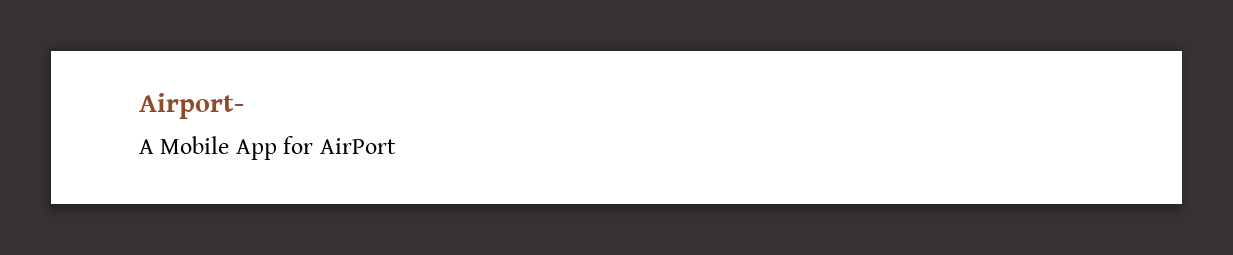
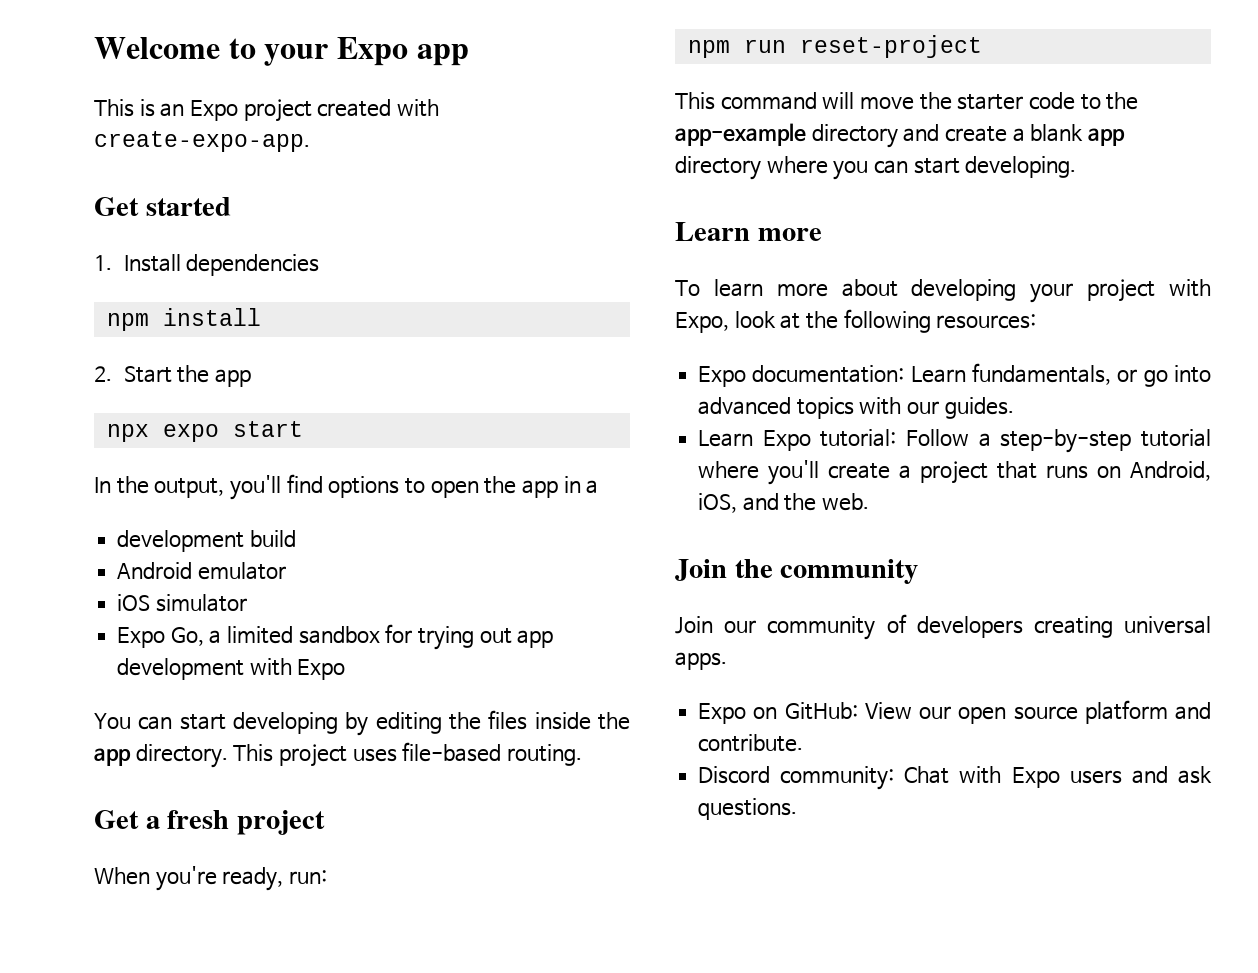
- Airport-
- A Mobile App for AirPort
+ Welcome to your Expo app
+ This is an Expo project created with create-expo-app.
+ Get started
+ 1. Install dependencies
+ npm install
+ 2. Start the app
+ npx expo start
+ In the output, you'll find options to open the app in a
+ development build
+ Android emulator
+ iOS simulator
+ Expo Go, a limited sandbox for trying out app development with Expo
+ You can start developing by editing the files inside the app directory. This project uses file-based routing.
+ Get a fresh project
+ When you're ready, run:
+ npm run reset-project
+ This command will move the starter code to the app-example directory and create a blank app directory where you can start developing.
+ Learn more
+ To learn more about developing your project with Expo, look at the following resources:
+ Expo documentation: Learn fundamentals, or go into advanced topics with our guides.
+ Learn Expo tutorial: Follow a step-by-step tutorial where you'll create a project that runs on Android, iOS, and the web.
+ Join the community
+ Join our community of developers creating universal apps.
+ Expo on GitHub: View our open source platform and contribute.
+ Discord community: Chat with Expo users and ask questions.

